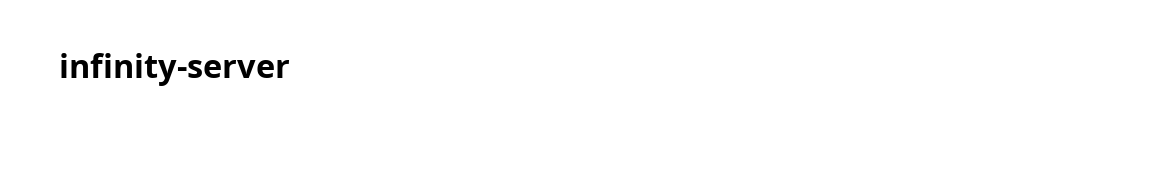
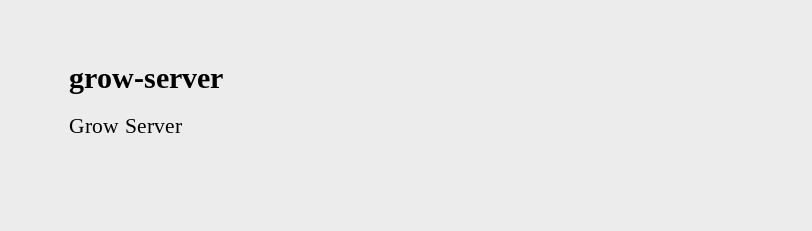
- infinity-server
+ grow-server
+ Grow Server

